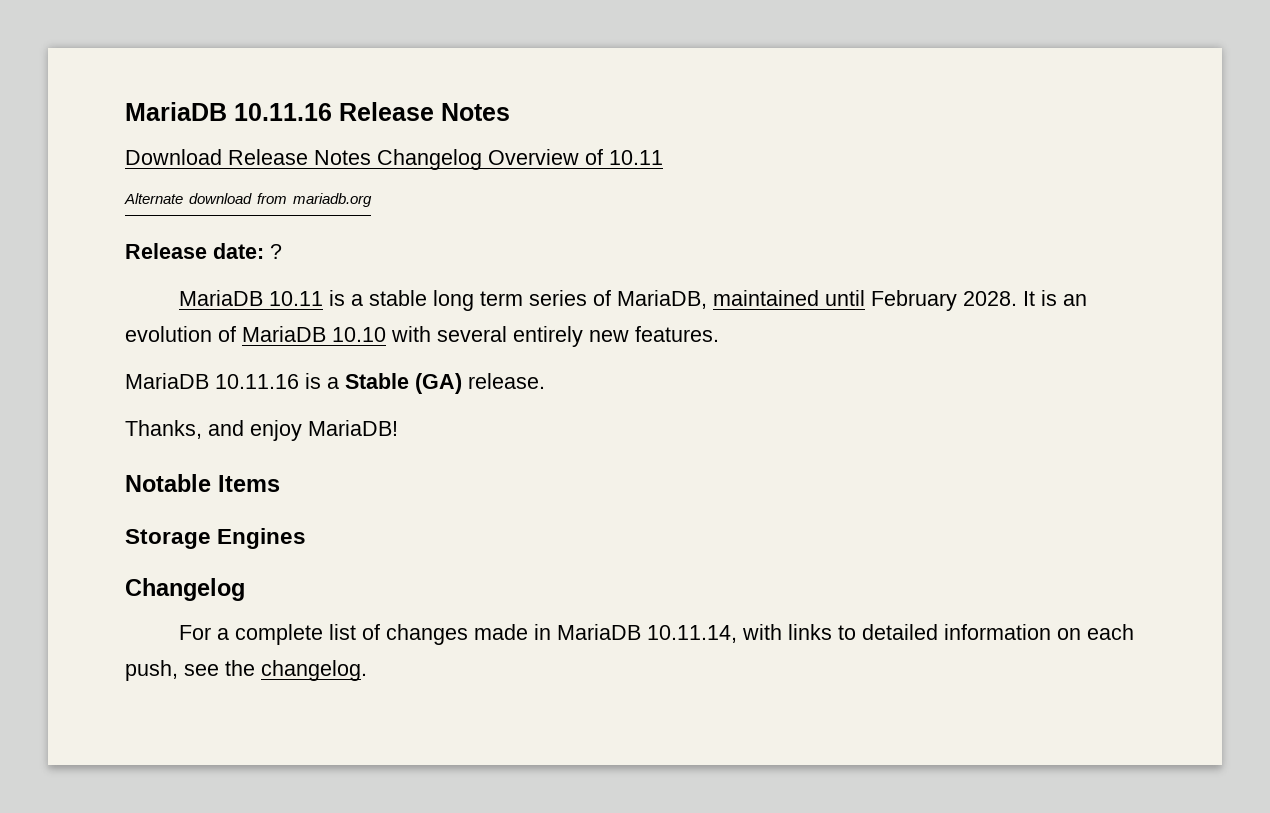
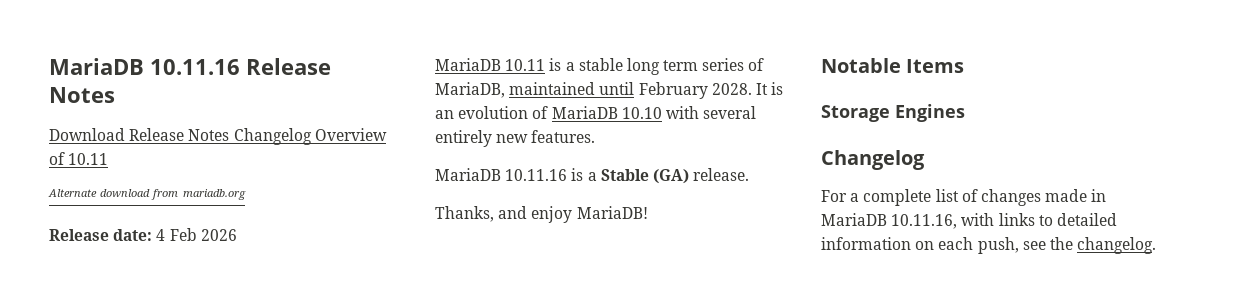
- Release date: ?
+ Release date: 4 Feb 2026
- For a complete list of changes made in MariaDB 10.11.14, with links to detailed information on each push, see the changelog.
+ For a complete list of changes made in MariaDB 10.11.16, with links to detailed information on each push, see the changelog.

